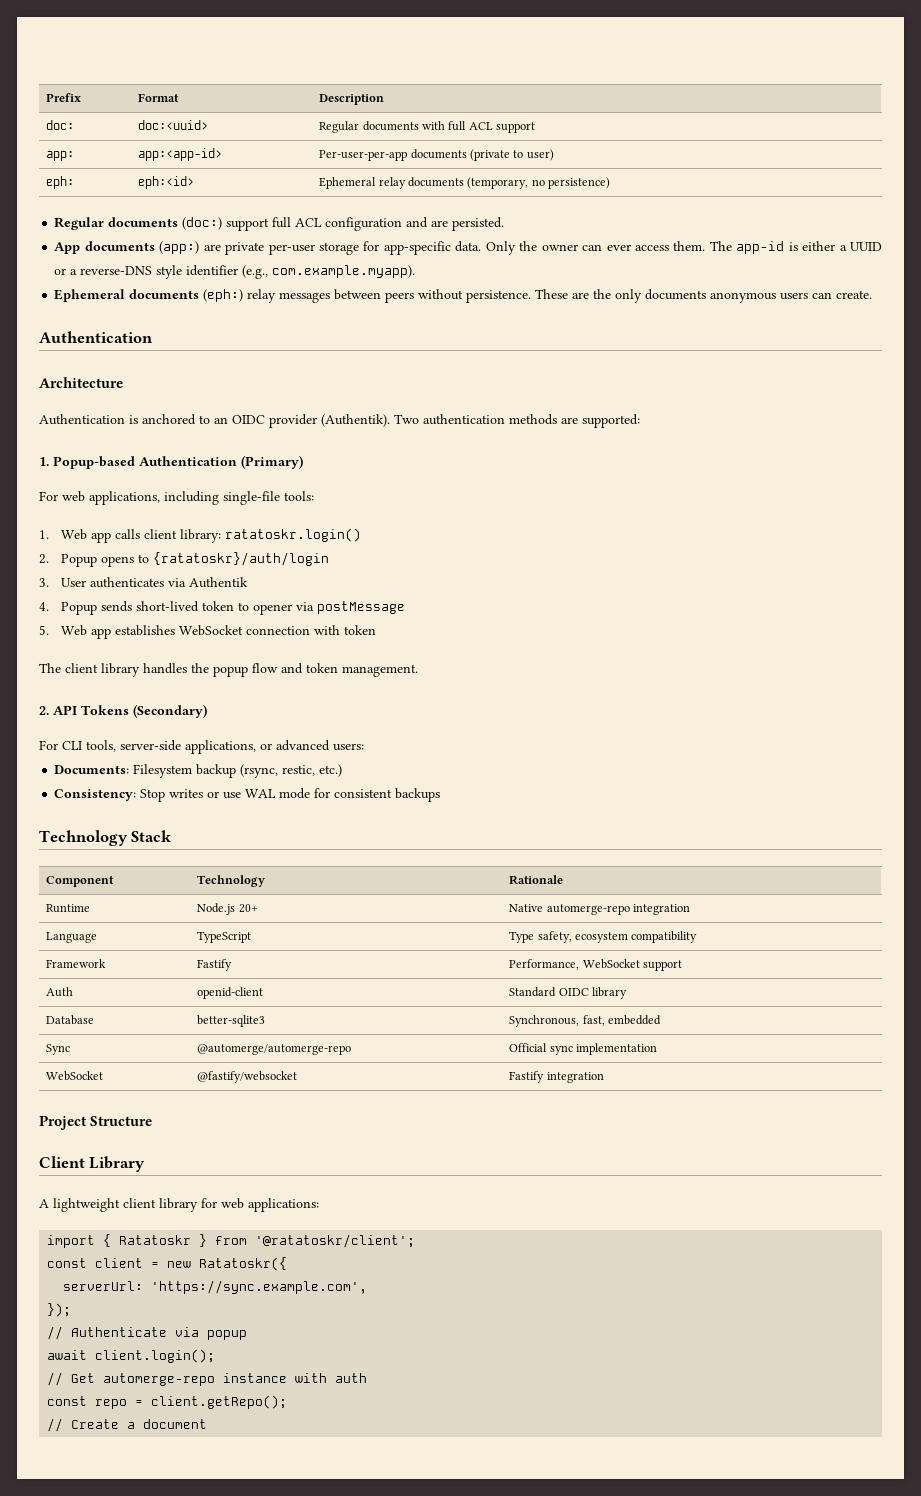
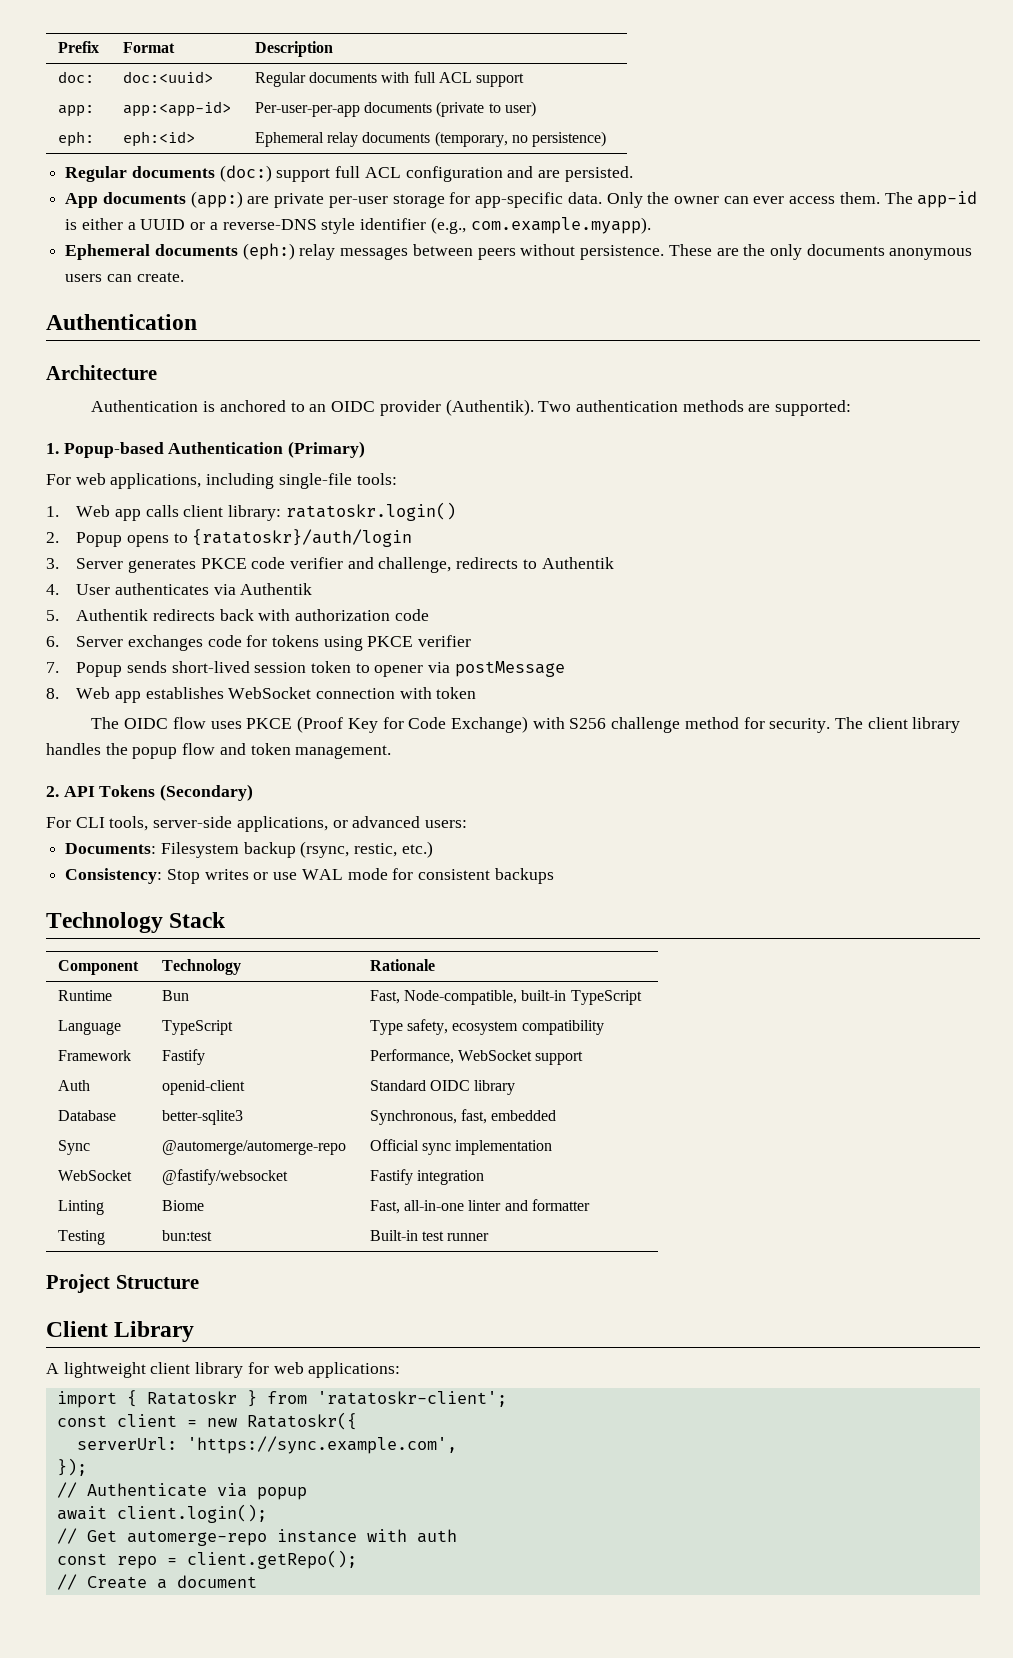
- 3. User authenticates via Authentik
- 4. Popup sends short-lived token to opener via postMessage
+ 3. Server generates PKCE code verifier and challenge, redirects to Authentik
+ 4. User authenticates via Authentik
+ 5. Authentik redirects back with authorization code
+ 6. Server exchanges code for tokens using PKCE verifier
+ 7. Popup sends short-lived session token to opener via postMessage
- 5. Web app establishes WebSocket connection with token
+ 8. Web app establishes WebSocket connection with token
- The client library handles the popup flow and token management.
+ The OIDC flow uses PKCE (Proof Key for Code Exchange) with S256 challenge method for security. The client library handles the popup flow and token management.
- Runtime | Node.js 20+ | Native automerge-repo integration
+ Runtime | Bun | Fast, Node-compatible, built-in TypeScript
+ Linting | Biome | Fast, all-in-one linter and formatter
+ Testing | bun:test | Built-in test runner
- import { Ratatoskr } from '@ratatoskr/client';
+ import { Ratatoskr } from 'ratatoskr-client';

